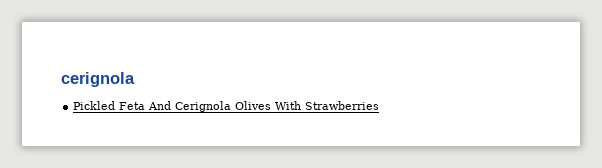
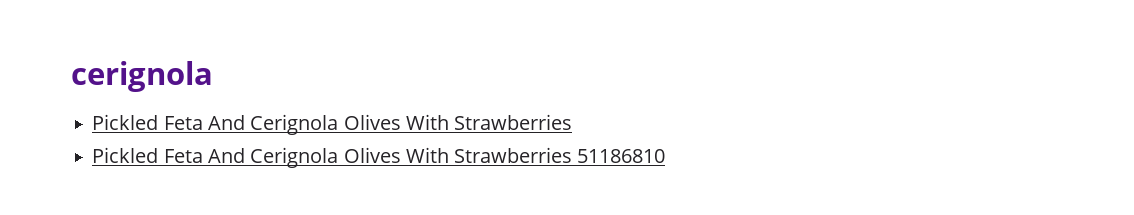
+ Pickled Feta And Cerignola Olives With Strawberries 51186810

